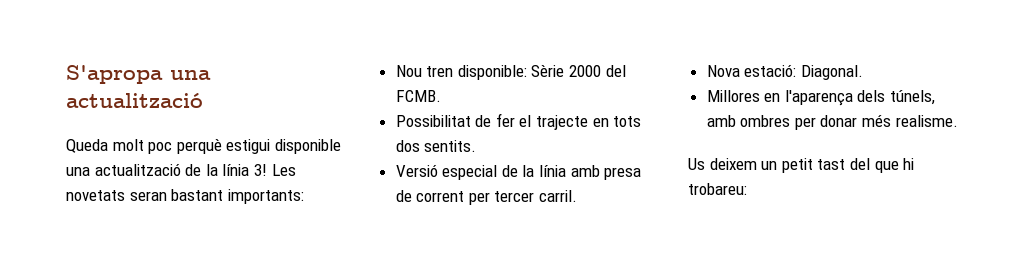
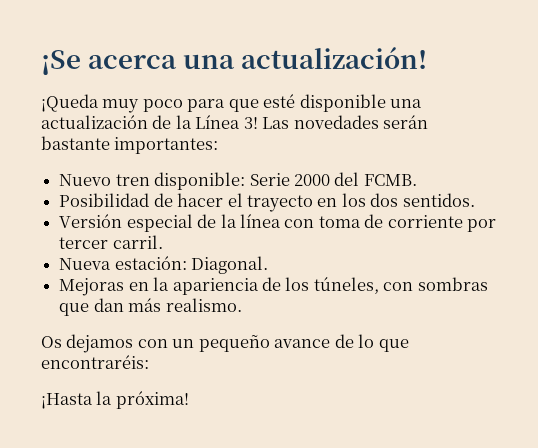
- S'apropa una actualització
- Queda molt poc perquè estigui disponible una actualització de la línia 3! Les novetats seran bastant importants:
- Nou tren disponible: Sèrie 2000 del FCMB.
+ ¡Se acerca una actualización!
+ ¡Queda muy poco para que esté disponible una actualización de la Línea 3! Las novedades serán bastante importantes:
+ Nuevo tren disponible: Serie 2000 del FCMB.
- Possibilitat de fer el trajecte en tots dos sentits.
- Versió especial de la línia amb presa de corrent per tercer carril.
+ Posibilidad de hacer el trayecto en los dos sentidos.
+ Versión especial de la línea con toma de corriente por tercer carril.
- Nova estació: Diagonal.
+ Nueva estación: Diagonal.
- Millores en l'aparença dels túnels, amb ombres per donar més realisme.
- Us deixem un petit tast del que hi trobareu:
+ Mejoras en la apariencia de los túneles, con sombras que dan más realismo.
+ Os dejamos con un pequeño avance de lo que encontraréis:
+ ¡Hasta la próxima!

